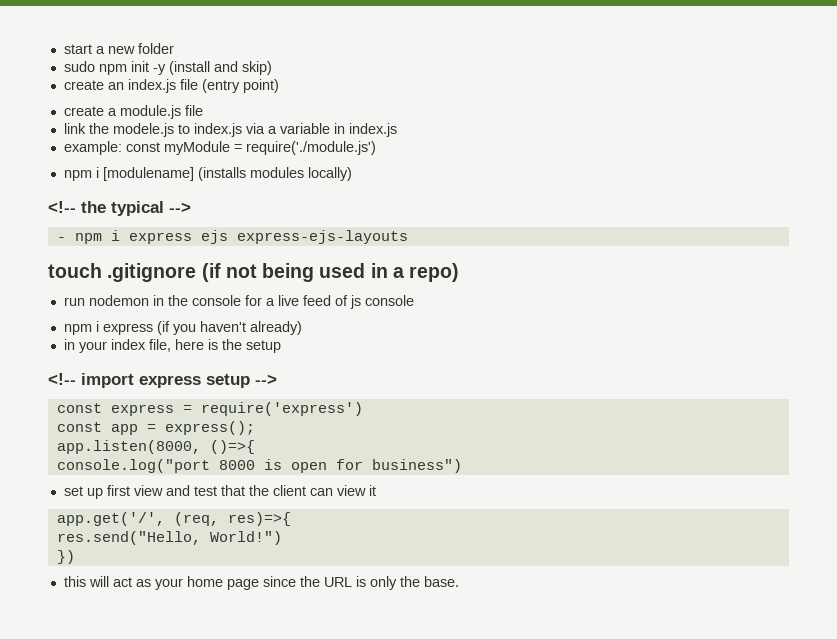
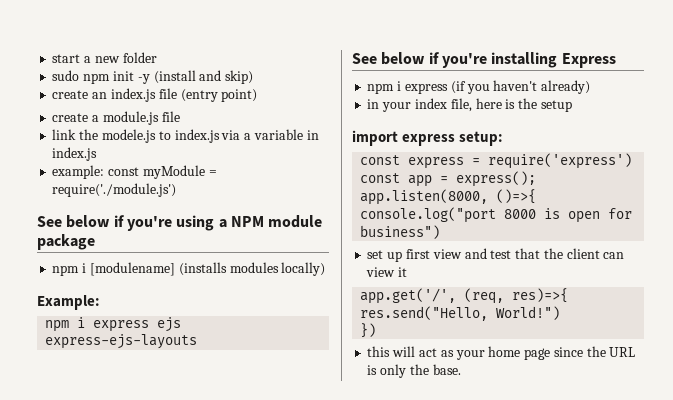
+ See below if you're using a NPM module package
- <!-- the typical -->
- - npm i express ejs express-ejs-layouts
+ Example:
+ npm i express ejs express-ejs-layouts
- touch .gitignore (if not being used in a repo)
- run nodemon in the console for a live feed of js console
+ See below if you're installing Express
- <!-- import express setup -->
+ import express setup:

